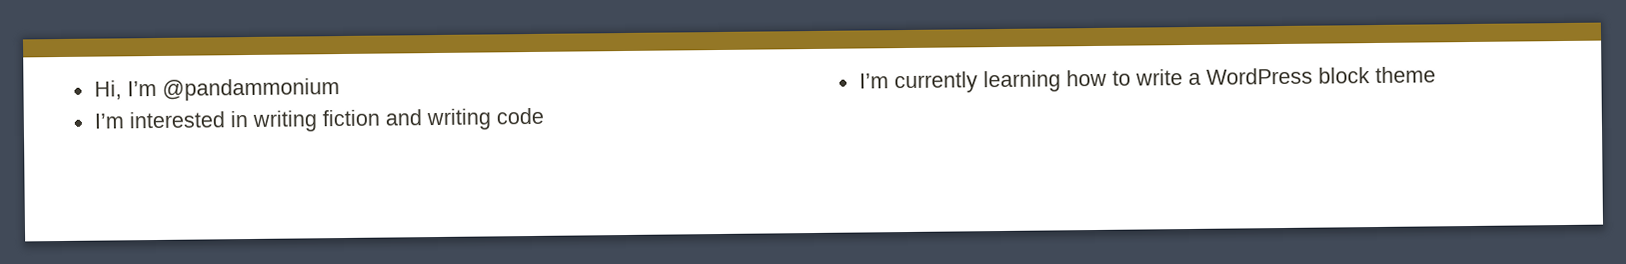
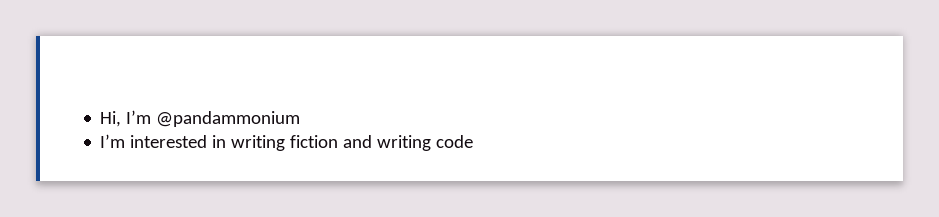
- I’m currently learning how to write a WordPress block theme

